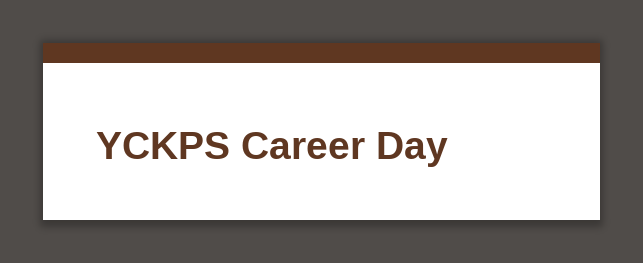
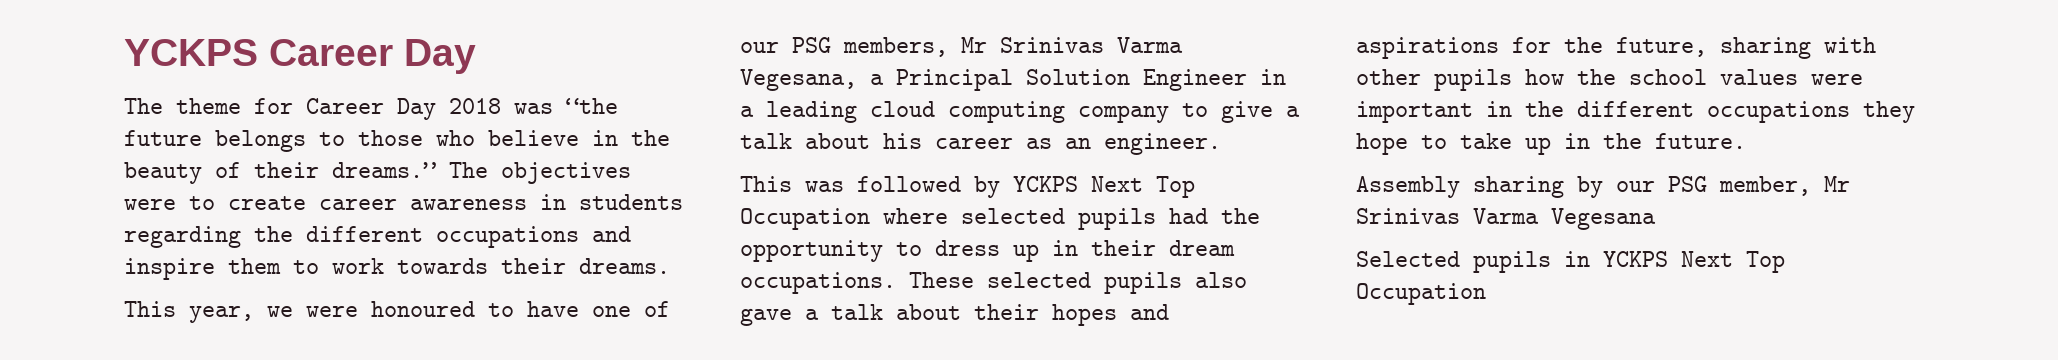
+ The theme for Career Day 2018 was “the future belongs to those who believe in the beauty of their dreams.” The objectives were to create career awareness in students regarding the different occupations and inspire them to work towards their dreams.
+ This year, we were honoured to have one of our PSG members, Mr Srinivas Varma Vegesana, a Principal Solution Engineer in a leading cloud computing company to give a talk about his career as an engineer.
+ This was followed by YCKPS Next Top Occupation where selected pupils had the opportunity to dress up in their dream occupations. These selected pupils also gave a talk about their hopes and aspirations for the future, sharing with other pupils how the school values were important in the different occupations they hope to take up in the future.
+ Assembly sharing by our PSG member, Mr Srinivas Varma Vegesana
+ Selected pupils in YCKPS Next Top Occupation

